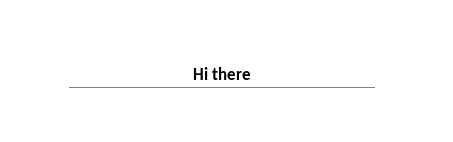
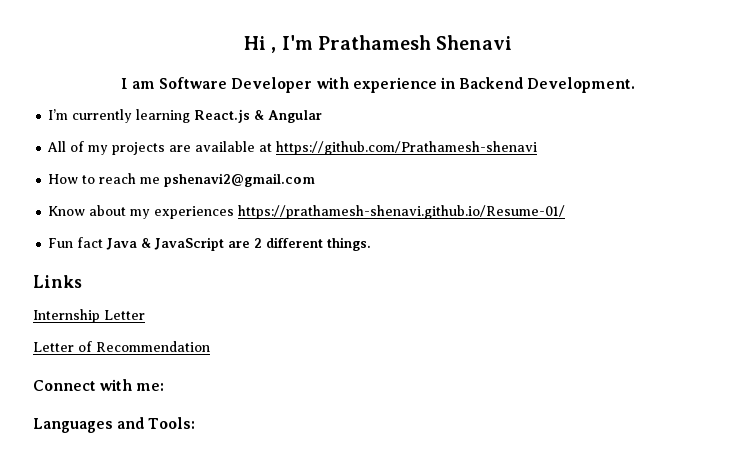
- Hi there
+ Hi , I'm Prathamesh Shenavi
+ I am Software Developer with experience in Backend Development.
+ I’m currently learning React.js & Angular
+ All of my projects are available at https://github.com/Prathamesh-shenavi
+ How to reach me pshenavi2@gmail.com
+ Know about my experiences https://prathamesh-shenavi.github.io/Resume-01/
+ Fun fact Java & JavaScript are 2 different things.
+ Links
+ Internship Letter
+ Letter of Recommendation
+ Connect with me:
+ Languages and Tools:

